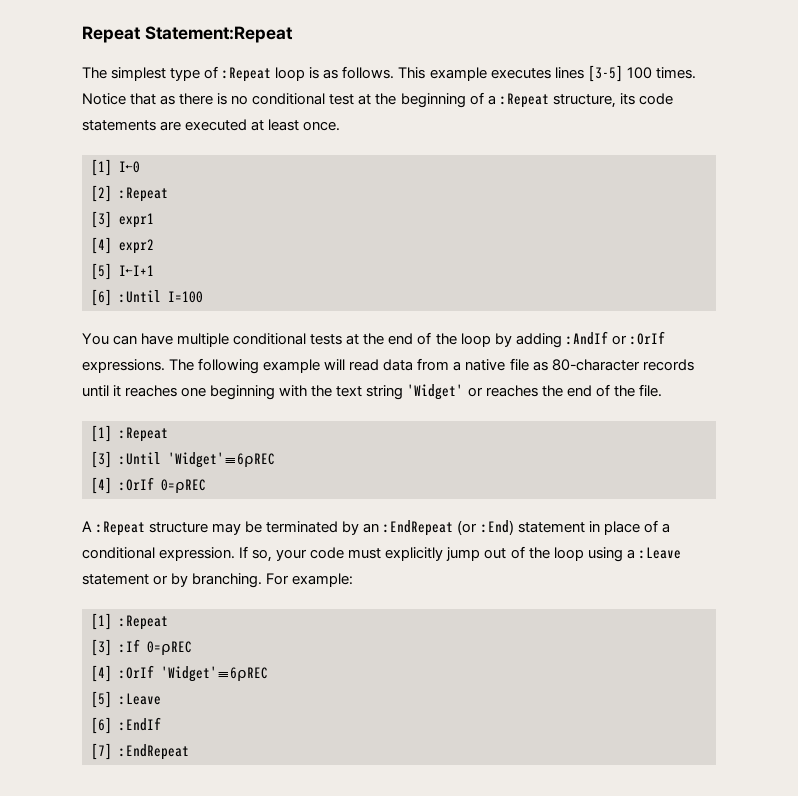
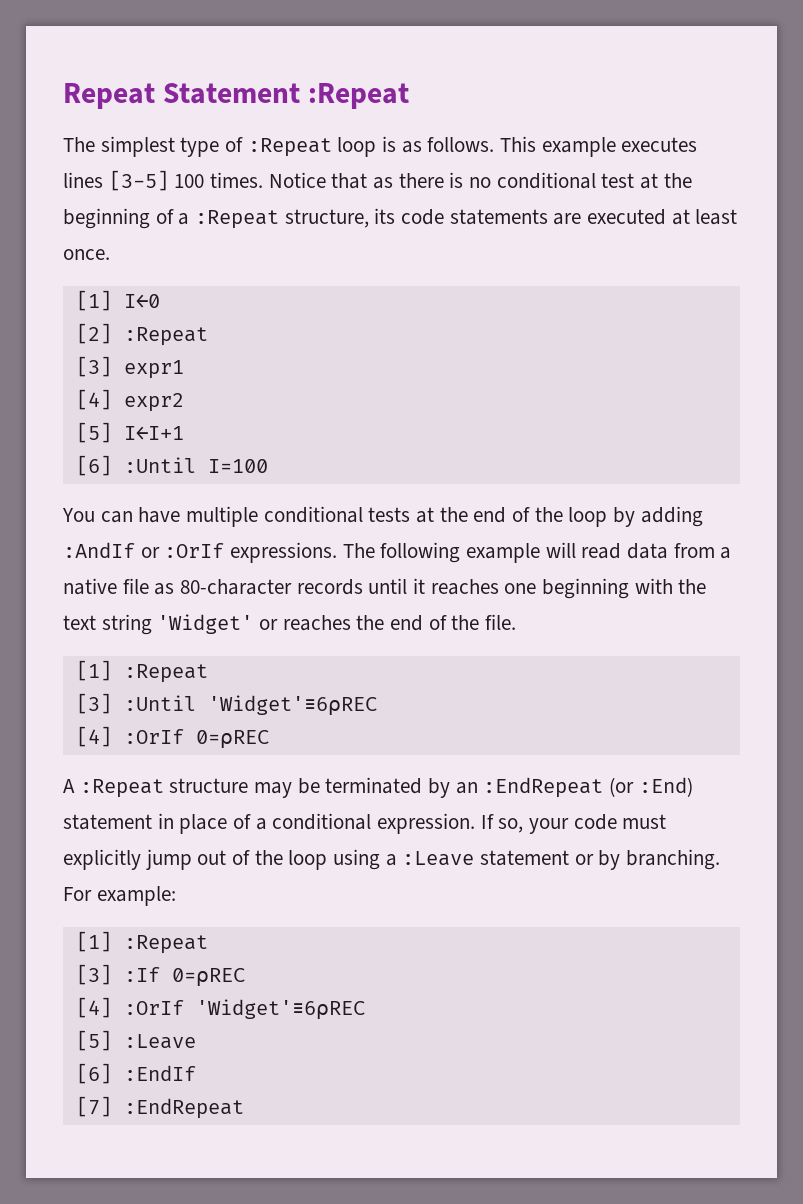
- Repeat Statement:Repeat
+ Repeat Statement :Repeat

